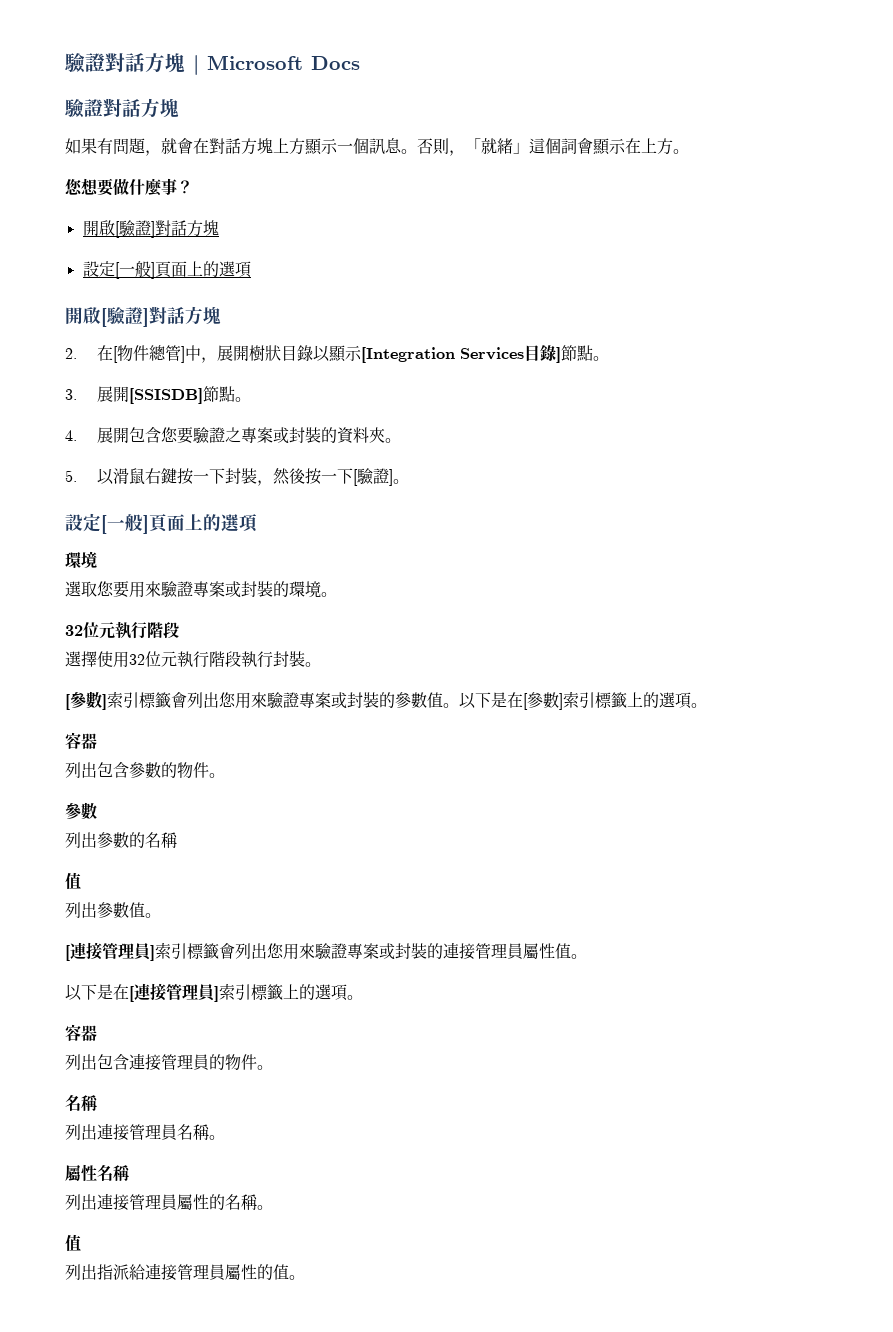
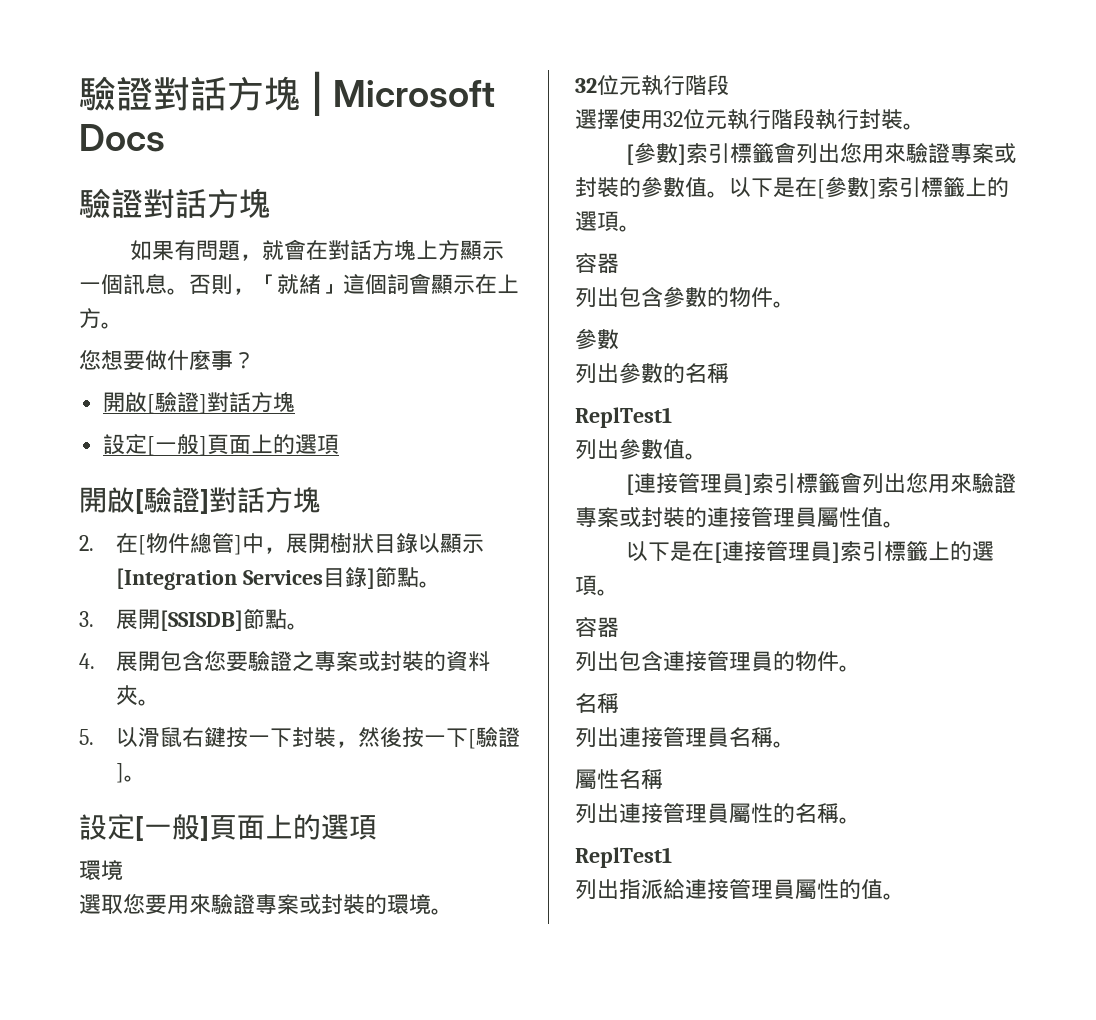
  列出參數的名稱
- 值
+ ReplTest1
  列出連接管理員屬性的名稱。
- 值
+ ReplTest1

